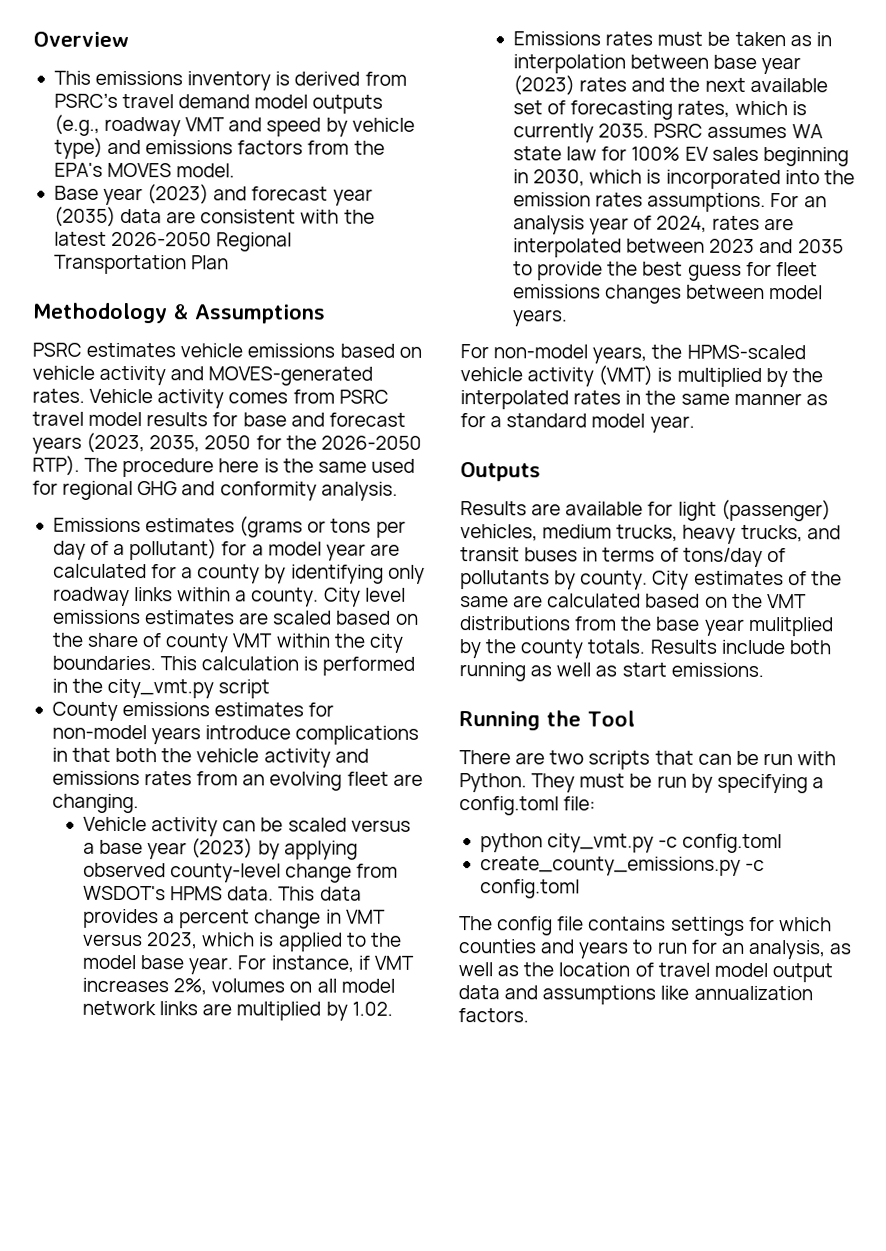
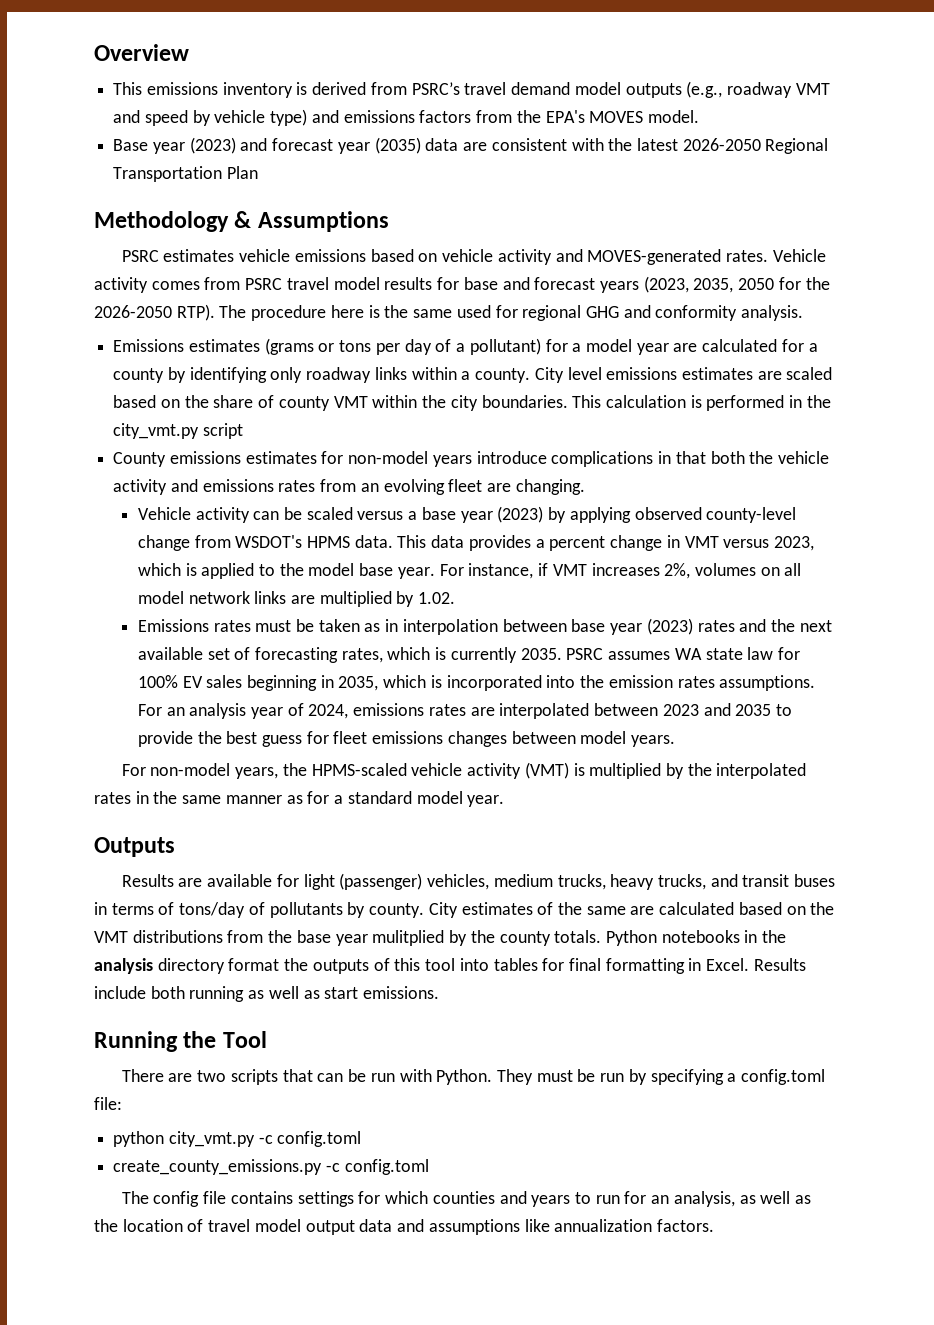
- PSRC assumes WA state law for 100% EV sales beginning in 2030, which is incorporated into the emission rates assumptions.
+ PSRC assumes WA state law for 100% EV sales beginning in 2035, which is incorporated into the emission rates assumptions.
- For an analysis year of 2024, rates are interpolated between 2023 and 2035 to provide the best guess for fleet emissions changes between model years.
+ For an analysis year of 2024, emissions rates are interpolated between 2023 and 2035 to provide the best guess for fleet emissions changes between model years.
+ Python notebooks in the analysis directory format the outputs of this tool into tables for final formatting in Excel.

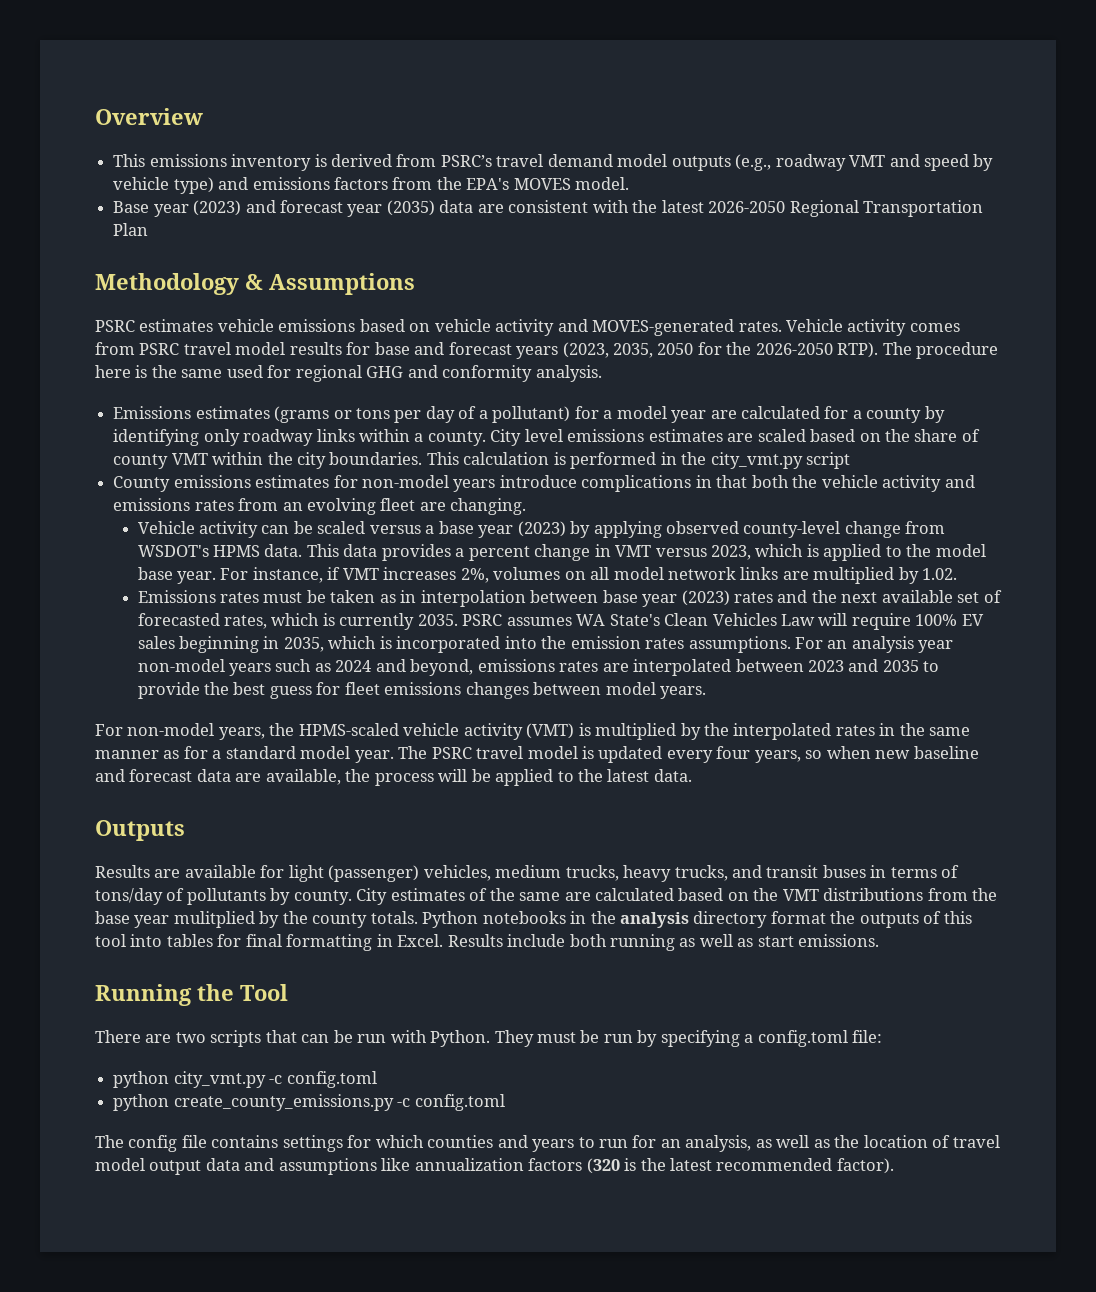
- Emissions rates must be taken as in interpolation between base year (2023) rates and the next available set of forecasting rates, which is currently 2035.
+ Emissions rates must be taken as in interpolation between base year (2023) rates and the next available set of forecasted rates, which is currently 2035.
- PSRC assumes WA state law for 100% EV sales beginning in 2035, which is incorporated into the emission rates assumptions.
+ PSRC assumes WA State's Clean Vehicles Law will require 100% EV sales beginning in 2035, which is incorporated into the emission rates assumptions.
- For an analysis year of 2024, emissions rates are interpolated between 2023 and 2035 to provide the best guess for fleet emissions changes between model years.
+ For an analysis year non-model years such as 2024 and beyond, emissions rates are interpolated between 2023 and 2035 to provide the best guess for fleet emissions changes between model years.
+ The PSRC travel model is updated every four years, so when new baseline and forecast data are available, the process will be applied to the latest data.
- create_county_emissions.py -c config.toml
+ python create_county_emissions.py -c config.toml
- The config file contains settings for which counties and years to run for an analysis, as well as the location of travel model output data and assumptions like annualization factors.
+ The config file contains settings for which counties and years to run for an analysis, as well as the location of travel model output data and assumptions like annualization factors (320 is the latest recommended factor).

